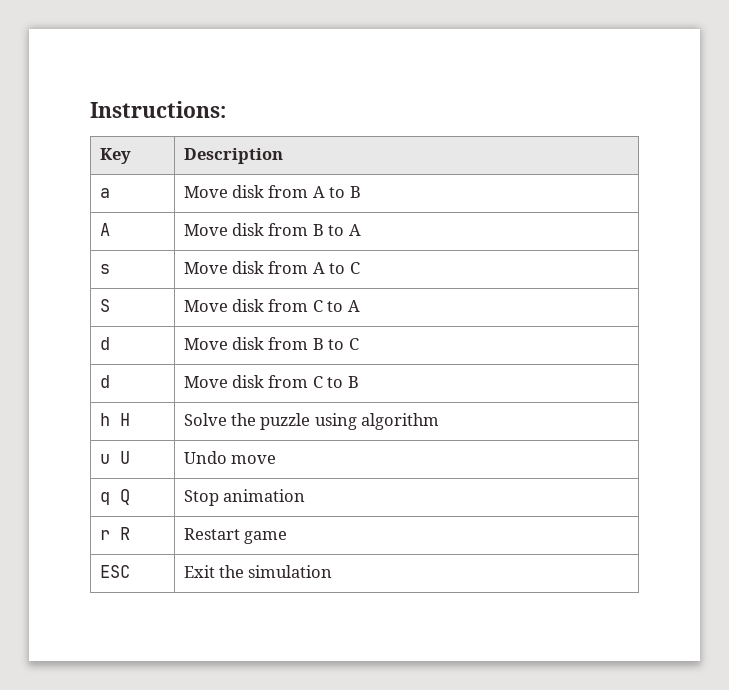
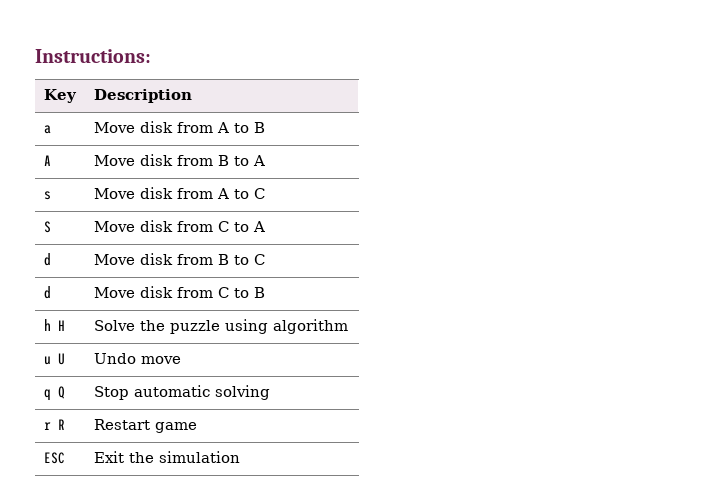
- q Q | Stop animation
+ q Q | Stop automatic solving

